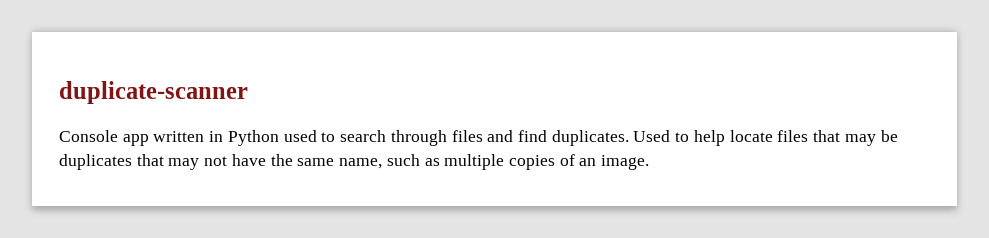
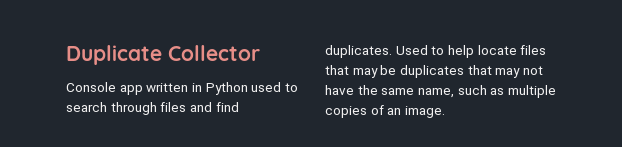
- duplicate-scanner
+ Duplicate Collector

